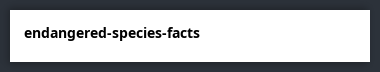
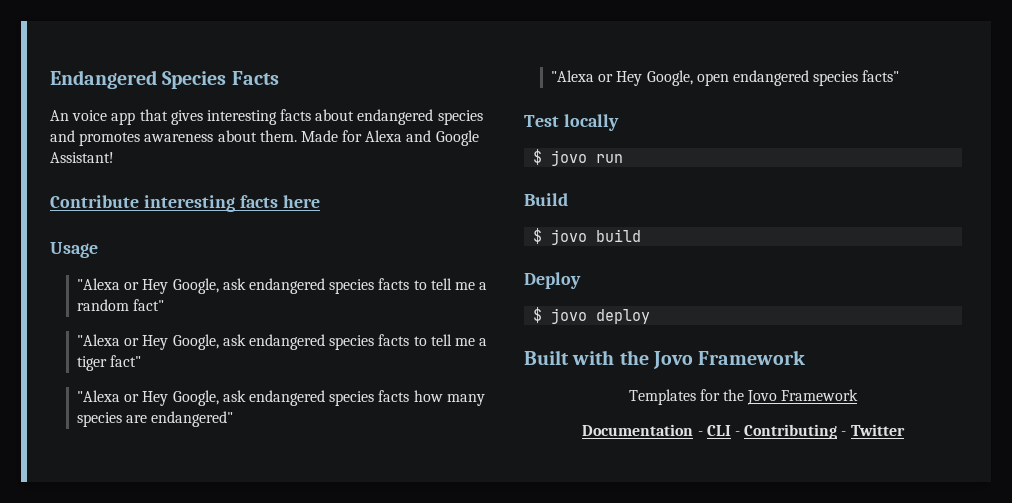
- endangered-species-facts
+ Endangered Species Facts
+ An voice app that gives interesting facts about endangered species and promotes awareness about them. Made for Alexa and Google Assistant!
+ Contribute interesting facts here
+ Usage
+ "Alexa or Hey Google, ask endangered species facts to tell me a random fact"
+ "Alexa or Hey Google, ask endangered species facts to tell me a tiger fact"
+ "Alexa or Hey Google, ask endangered species facts how many species are endangered"
+ "Alexa or Hey Google, open endangered species facts"
+ Test locally
+ $ jovo run
+ Build
+ $ jovo build
+ Deploy
+ $ jovo deploy
+ Built with the Jovo Framework
+ Templates for the Jovo Framework
+ Documentation - CLI - Contributing - Twitter

